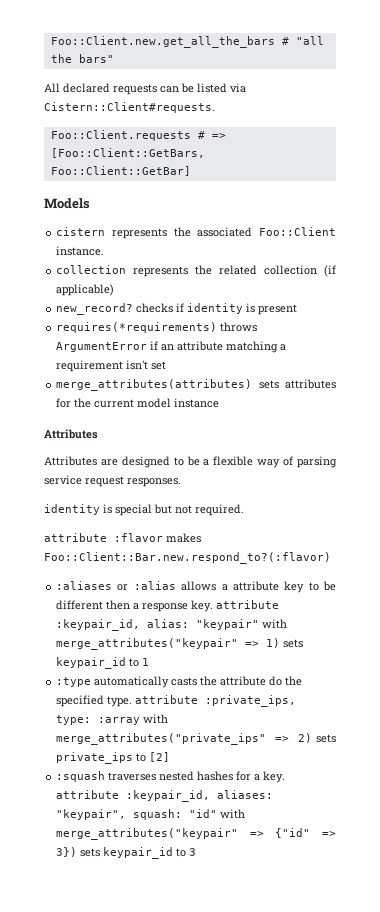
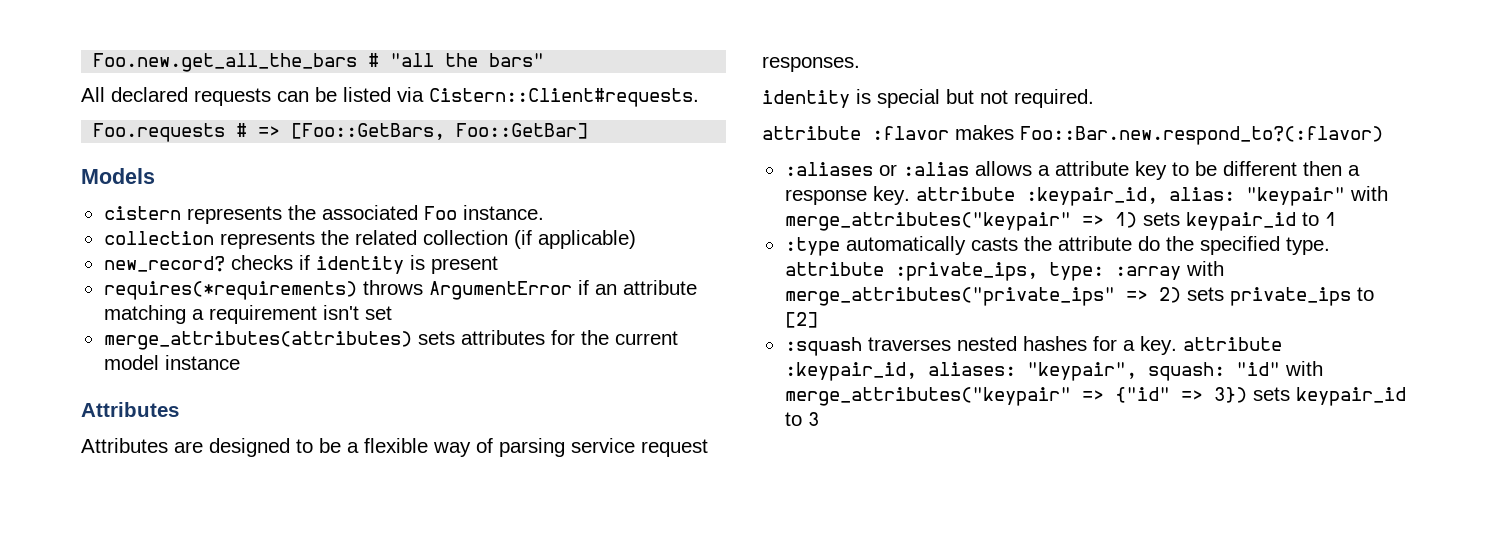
- Foo::Client.new.get_all_the_bars # "all the bars"
+ Foo.new.get_all_the_bars # "all the bars"
- Foo::Client.requests # => [Foo::Client::GetBars, Foo::Client::GetBar]
+ Foo.requests # => [Foo::GetBars, Foo::GetBar]
- cistern represents the associated Foo::Client instance.
+ cistern represents the associated Foo instance.
- attribute :flavor makes Foo::Client::Bar.new.respond_to?(:flavor)
+ attribute :flavor makes Foo::Bar.new.respond_to?(:flavor)

